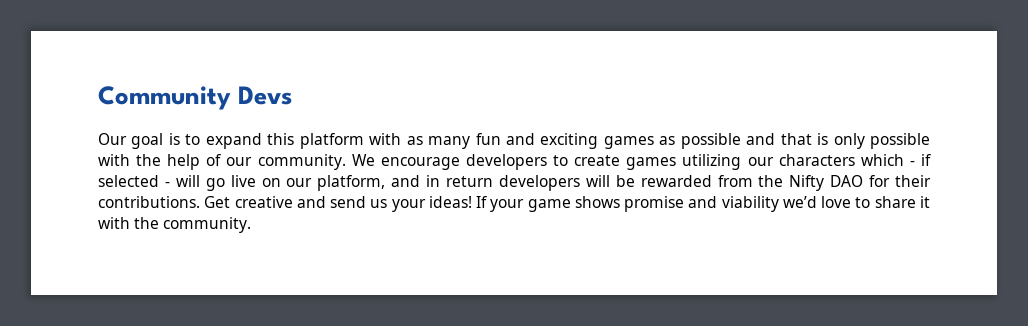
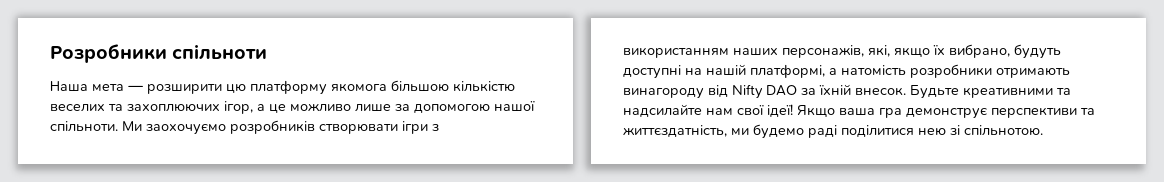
- Community Devs
- Our goal is to expand this platform with as many fun and exciting games as possible and that is only possible with the help of our community. We encourage developers to create games utilizing our characters which - if selected - will go live on our platform, and in return developers will be rewarded from the Nifty DAO for their contributions. Get creative and send us your ideas! If your game shows promise and viability we’d love to share it with the community.
+ Розробники спільноти
+ Наша мета — розширити цю платформу якомога більшою кількістю веселих та захоплюючих ігор, а це можливо лише за допомогою нашої спільноти. Ми заохочуємо розробників створювати ігри з використанням наших персонажів, які, якщо їх вибрано, будуть доступні на нашій платформі, а натомість розробники отримають винагороду від Nifty DAO за їхній внесок. Будьте креативними та надсилайте нам свої ідеї! Якщо ваша гра демонструє перспективи та життєздатність, ми будемо раді поділитися нею зі спільнотою.

